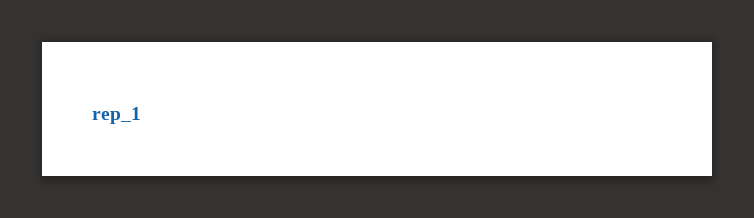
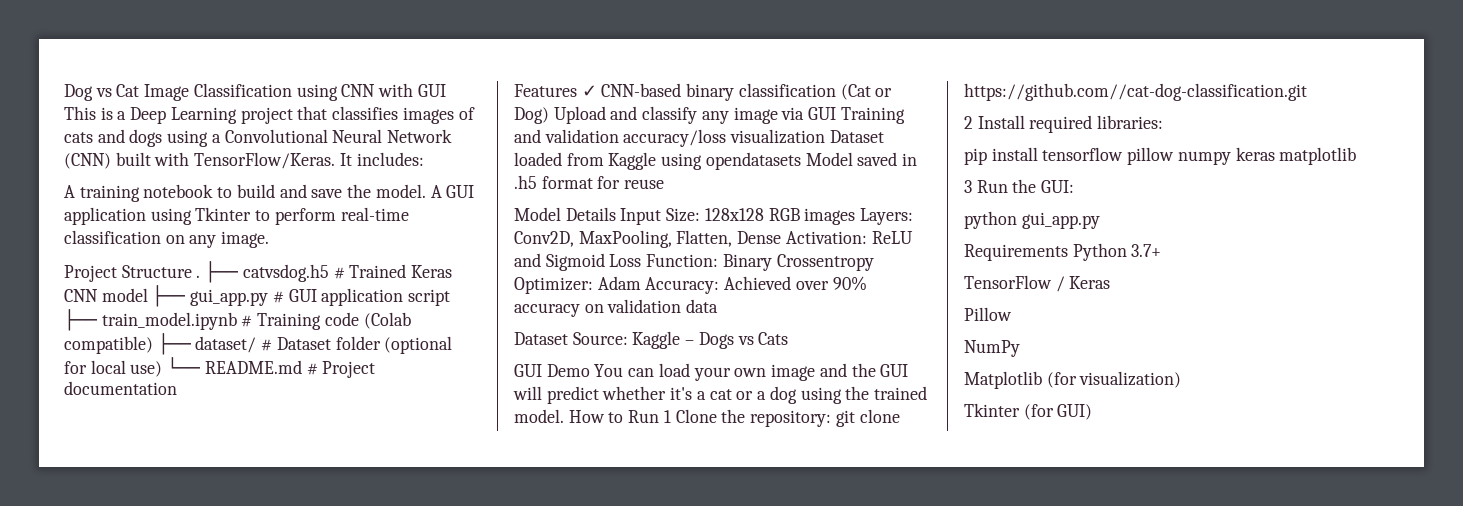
- rep_1
+ Dog vs Cat Image Classification using CNN with GUI This is a Deep Learning project that classifies images of cats and dogs using a Convolutional Neural Network (CNN) built with TensorFlow/Keras. It includes:
+ A training notebook to build and save the model. A GUI application using Tkinter to perform real-time classification on any image.
+ Project Structure . ├── catvsdog.h5 # Trained Keras CNN model ├── gui_app.py # GUI application script ├── train_model.ipynb # Training code (Colab compatible) ├── dataset/ # Dataset folder (optional for local use) └── README.md # Project documentation
+ Features ✓ CNN-based binary classification (Cat or Dog) Upload and classify any image via GUI Training and validation accuracy/loss visualization Dataset loaded from Kaggle using opendatasets Model saved in .h5 format for reuse
+ Model Details Input Size: 128x128 RGB images Layers: Conv2D, MaxPooling, Flatten, Dense Activation: ReLU and Sigmoid Loss Function: Binary Crossentropy Optimizer: Adam Accuracy: Achieved over 90% accuracy on validation data
+ Dataset Source: Kaggle – Dogs vs Cats
+ GUI Demo You can load your own image and the GUI will predict whether it's a cat or a dog using the trained model. How to Run 1 Clone the repository: git clone https://github.com//cat-dog-classification.git
+ 2 Install required libraries:
+ pip install tensorflow pillow numpy keras matplotlib
+ 3 Run the GUI:
+ python gui_app.py
+ Requirements Python 3.7+
+ TensorFlow / Keras
+ Pillow
+ NumPy
+ Matplotlib (for visualization)
+ Tkinter (for GUI)

